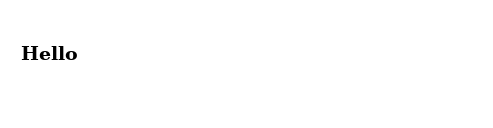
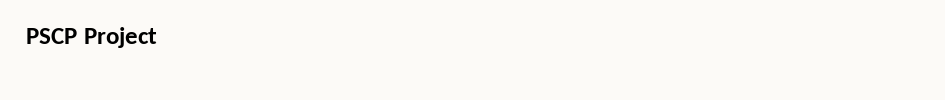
- Hello
+ PSCP Project

